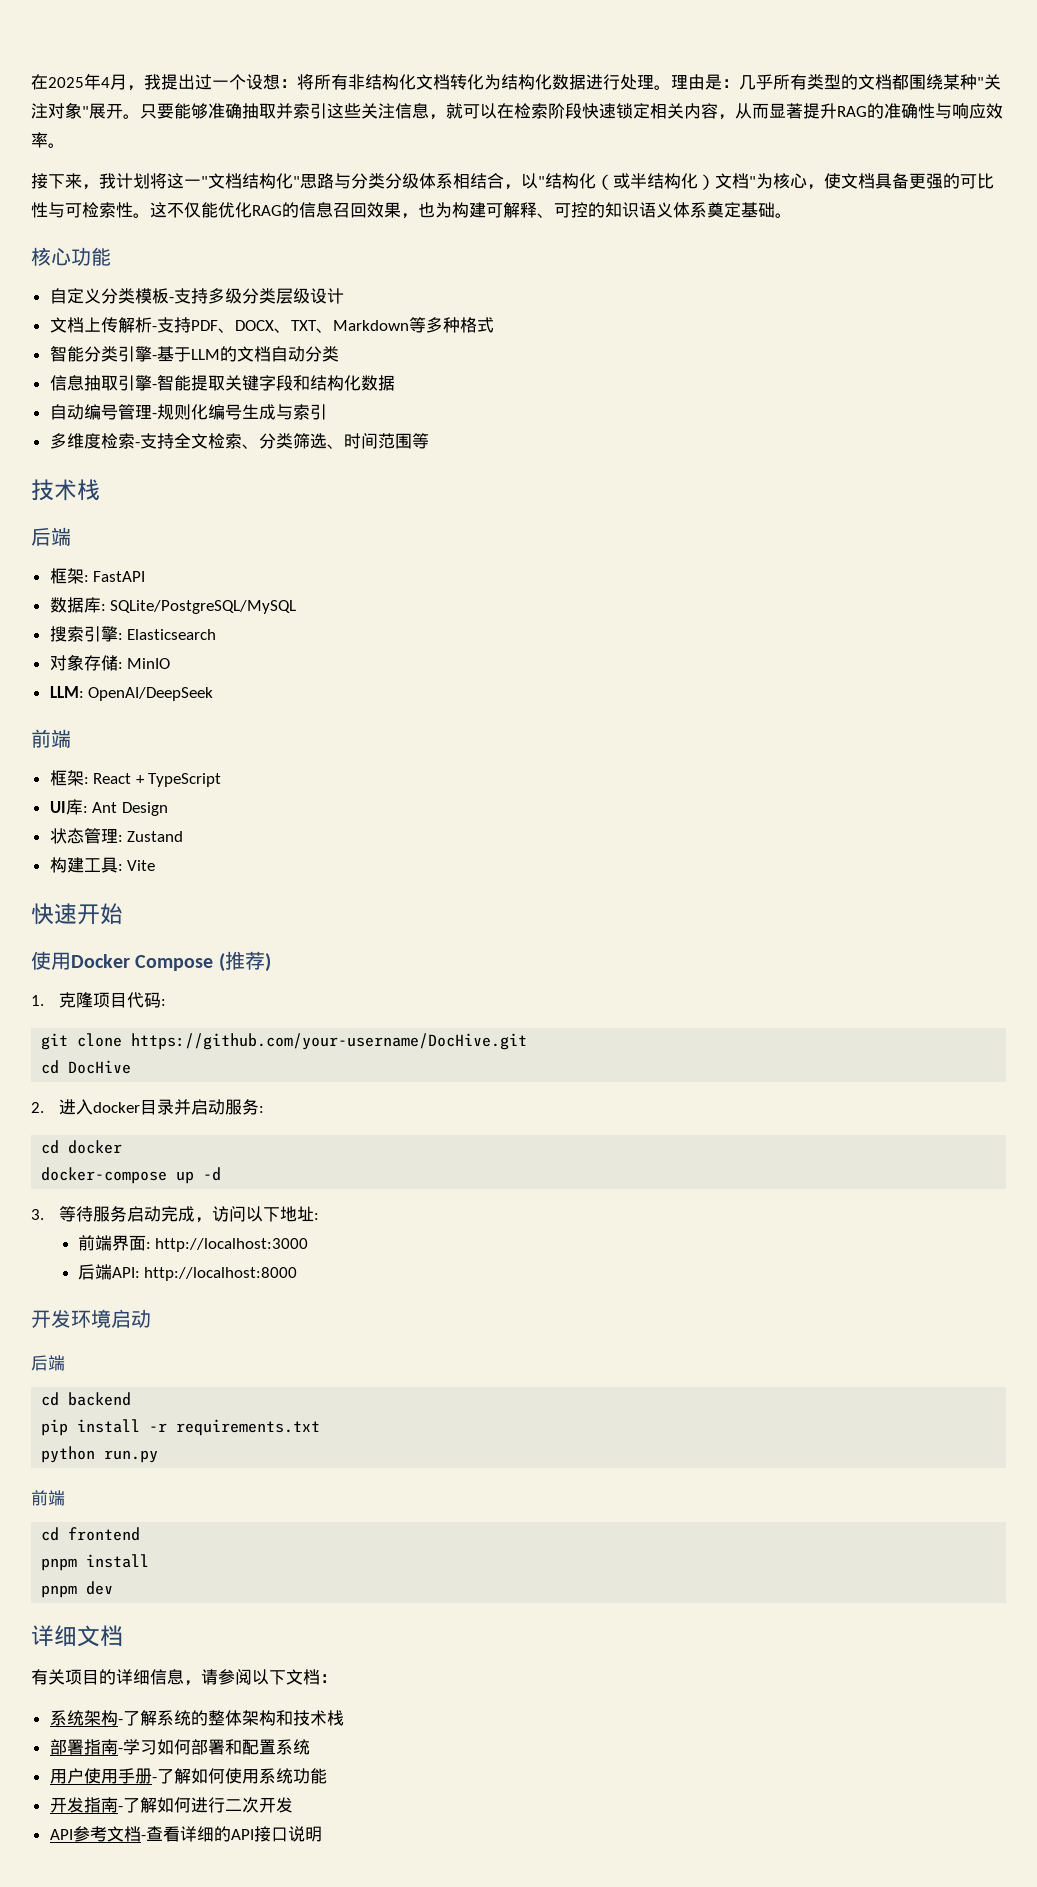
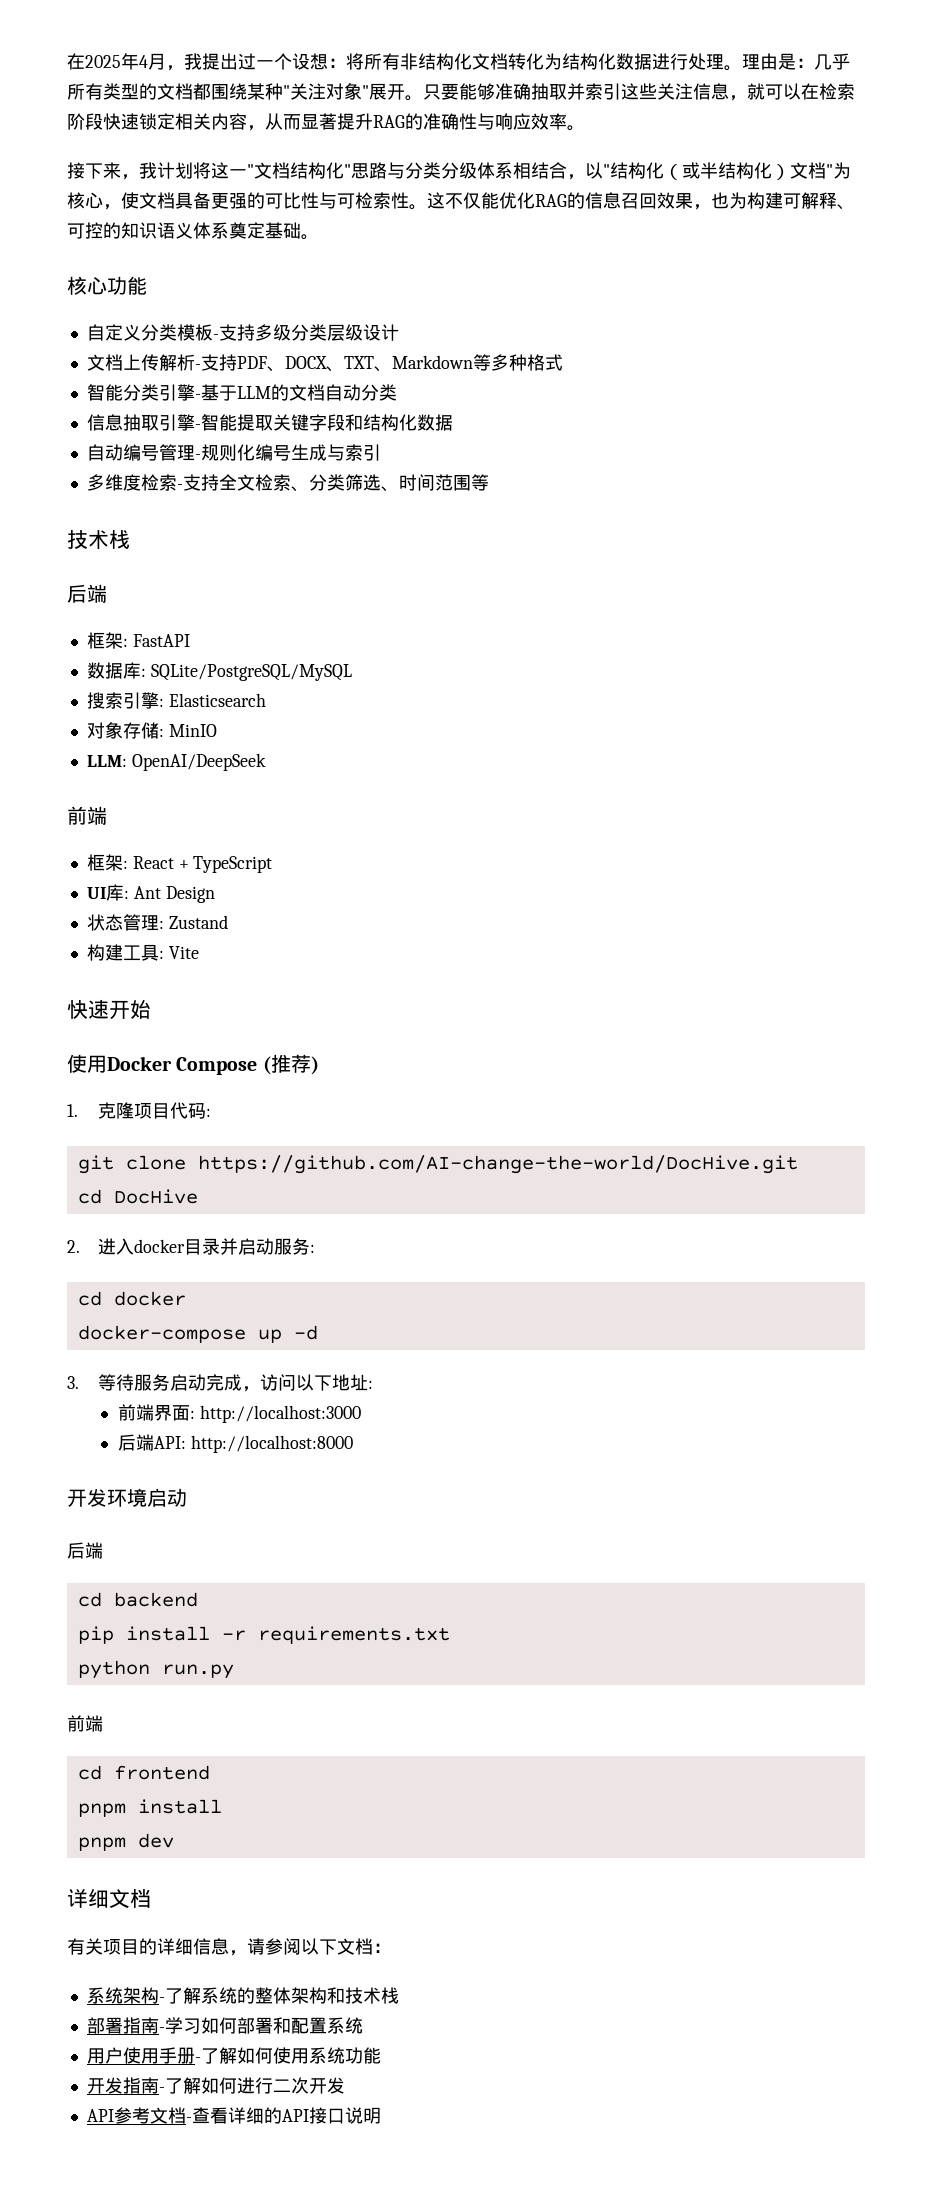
- git clone https://github.com/your-username/DocHive.git
+ git clone https://github.com/AI-change-the-world/DocHive.git

